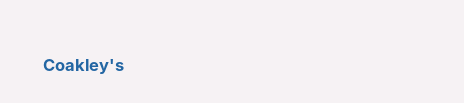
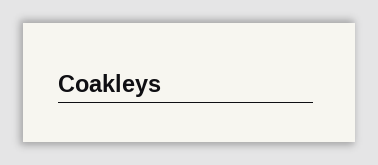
- Coakley's
+ Coakleys

